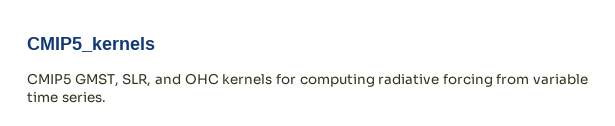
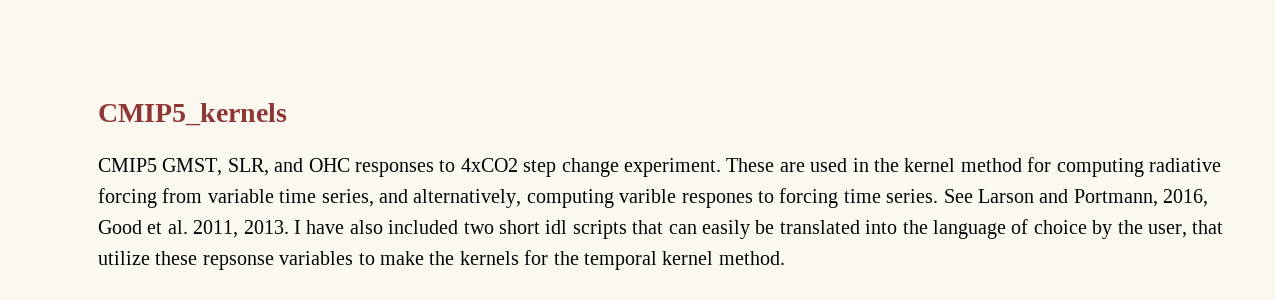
- CMIP5 GMST, SLR, and OHC kernels for computing radiative forcing from variable time series.
+ CMIP5 GMST, SLR, and OHC responses to 4xCO2 step change experiment. These are used in the kernel method for computing radiative forcing from variable time series, and alternatively, computing varible respones to forcing time series. See Larson and Portmann, 2016, Good et al. 2011, 2013. I have also included two short idl scripts that can easily be translated into the language of choice by the user, that utilize these repsonse variables to make the kernels for the temporal kernel method.

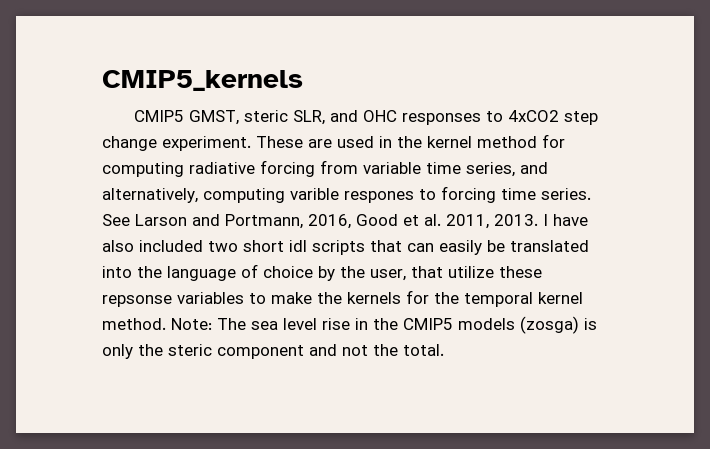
- CMIP5 GMST, SLR, and OHC responses to 4xCO2 step change experiment.
+ CMIP5 GMST, steric SLR, and OHC responses to 4xCO2 step change experiment.
+ Note: The sea level rise in the CMIP5 models (zosga) is only the steric component and not the total.

